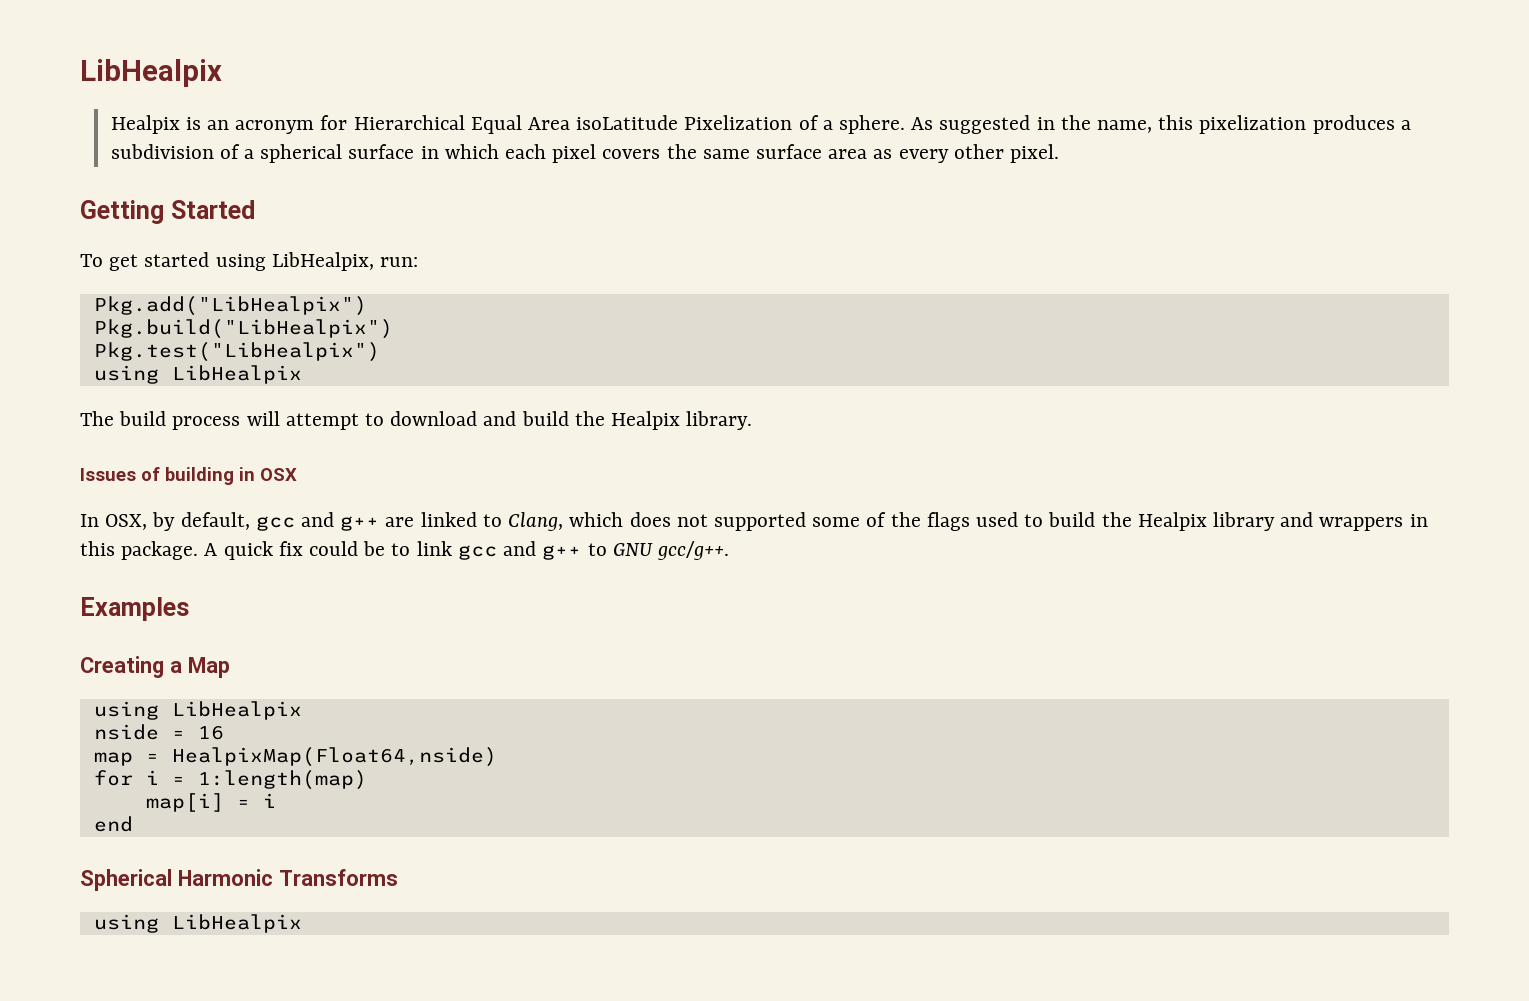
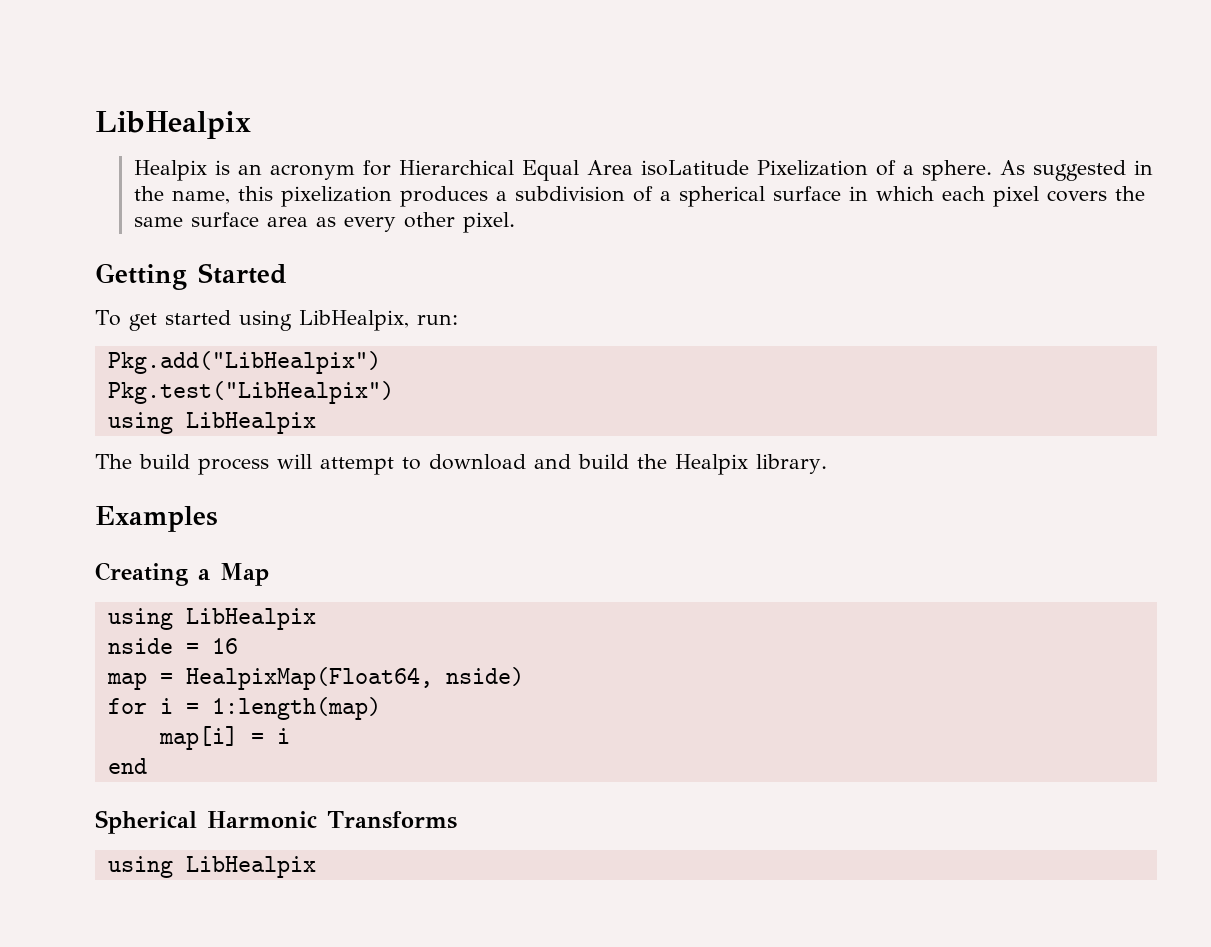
- Pkg.build("LibHealpix")
- Issues of building in OSX
- In OSX, by default, gcc and g++ are linked to Clang, which does not supported some of the flags used to build the Healpix library and wrappers in this package. A quick fix could be to link gcc and g++ to GNU gcc/g++.
- map = HealpixMap(Float64,nside)
+ map = HealpixMap(Float64, nside)

